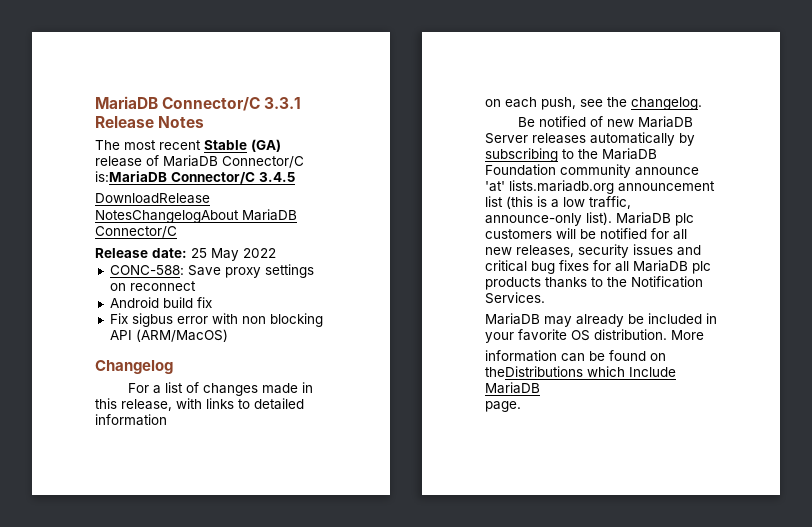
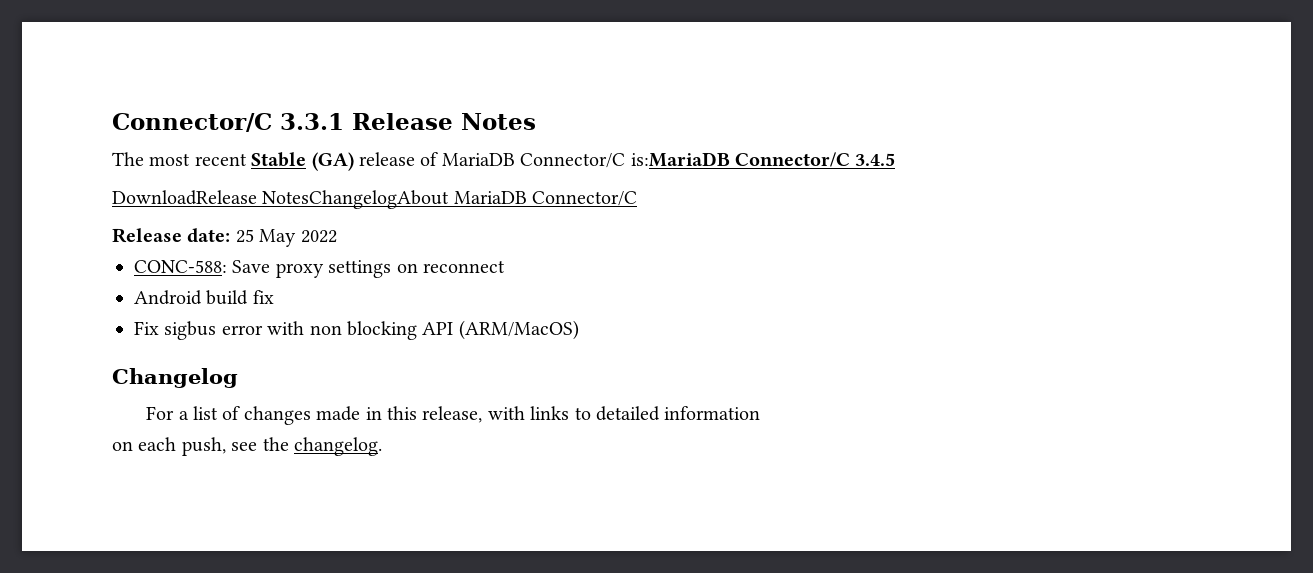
- MariaDB Connector/C 3.3.1 Release Notes
+ Connector/C 3.3.1 Release Notes
- Be notified of new MariaDB Server releases automatically by subscribing to the MariaDB Foundation community announce 'at' lists.mariadb.org announcement list (this is a low traffic, announce-only list). MariaDB plc customers will be notified for all new releases, security issues and critical bug fixes for all MariaDB plc products thanks to the Notification Services.
- MariaDB may already be included in your favorite OS distribution. More
- information can be found on theDistributions which Include MariaDB
- page.

